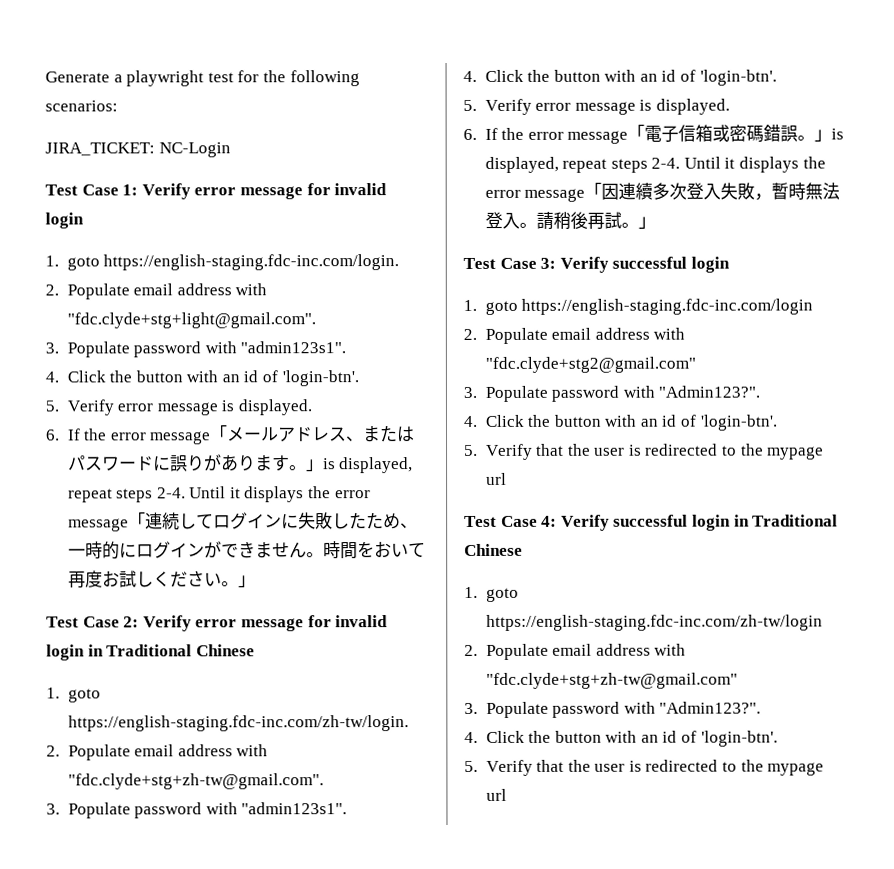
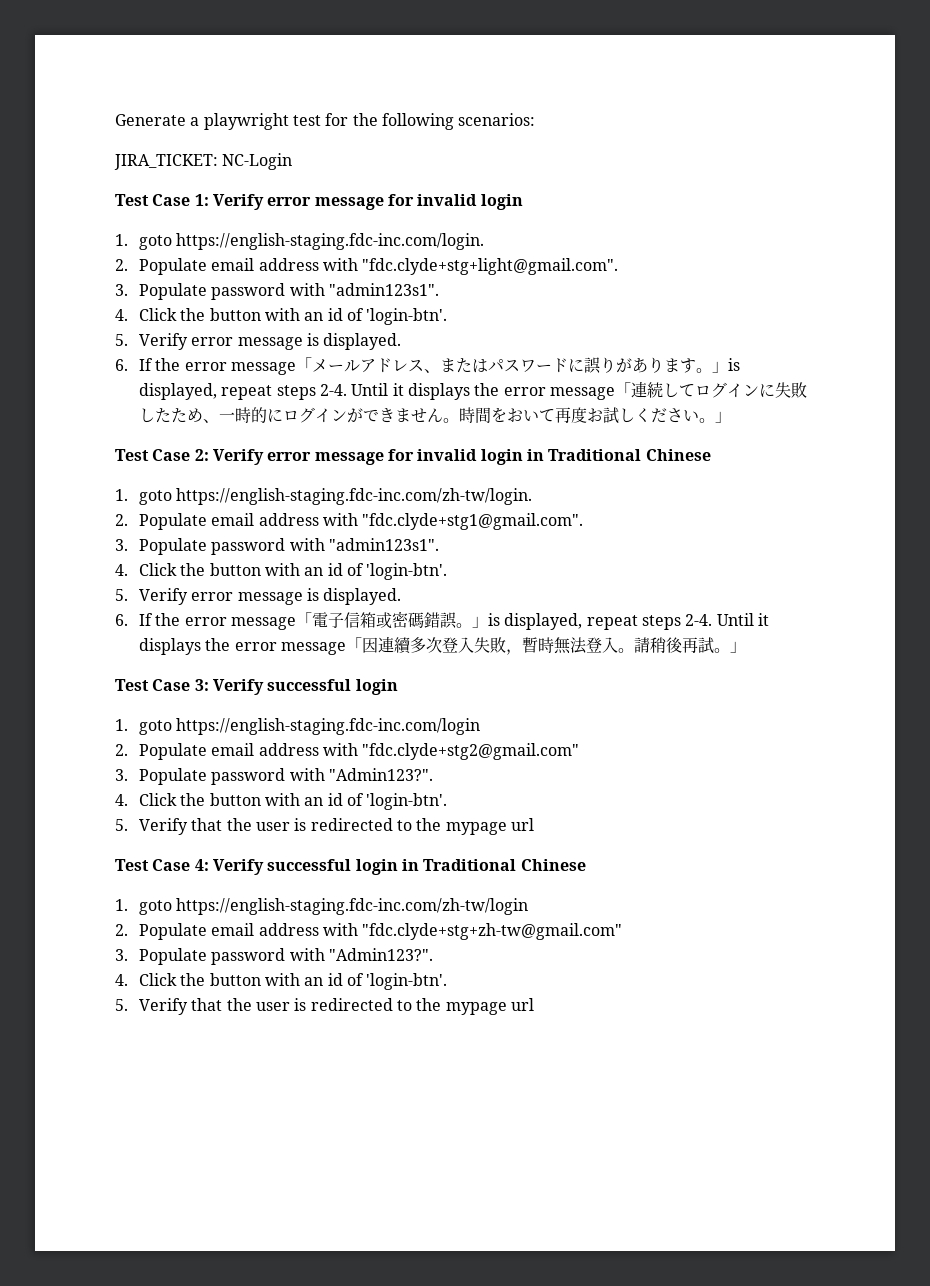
- 2. Populate email address with "fdc.clyde+stg+zh-tw@gmail.com".
+ 2. Populate email address with "fdc.clyde+stg1@gmail.com".

